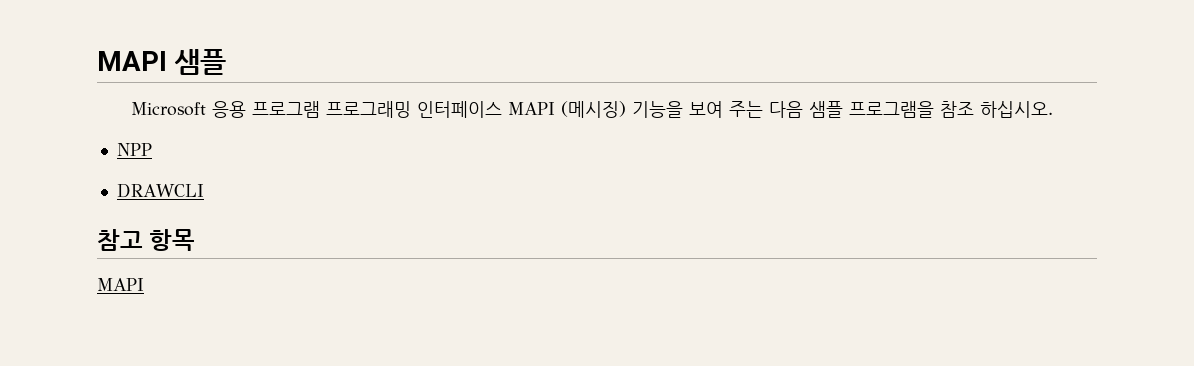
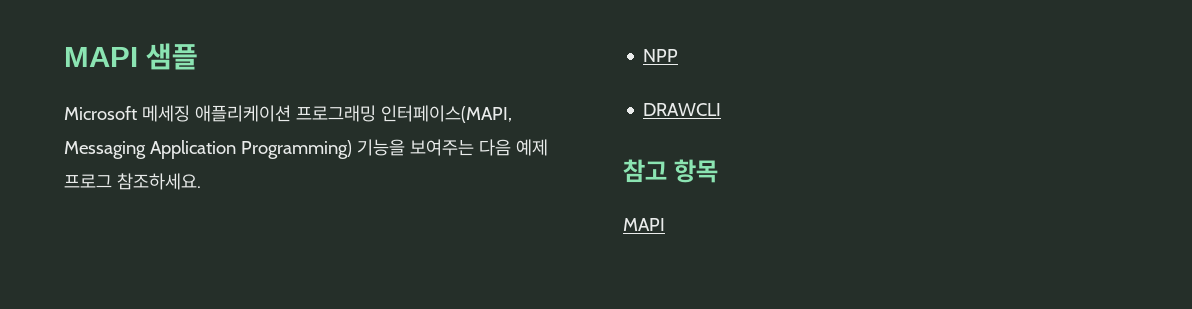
- Microsoft 응용 프로그램 프로그래밍 인터페이스 MAPI (메시징) 기능을 보여 주는 다음 샘플 프로그램을 참조 하십시오.
+ Microsoft 메세징 애플리케이션 프로그래밍 인터페이스(MAPI, Messaging Application Programming) 기능을 보여주는 다음 예제 프로그 참조하세요.

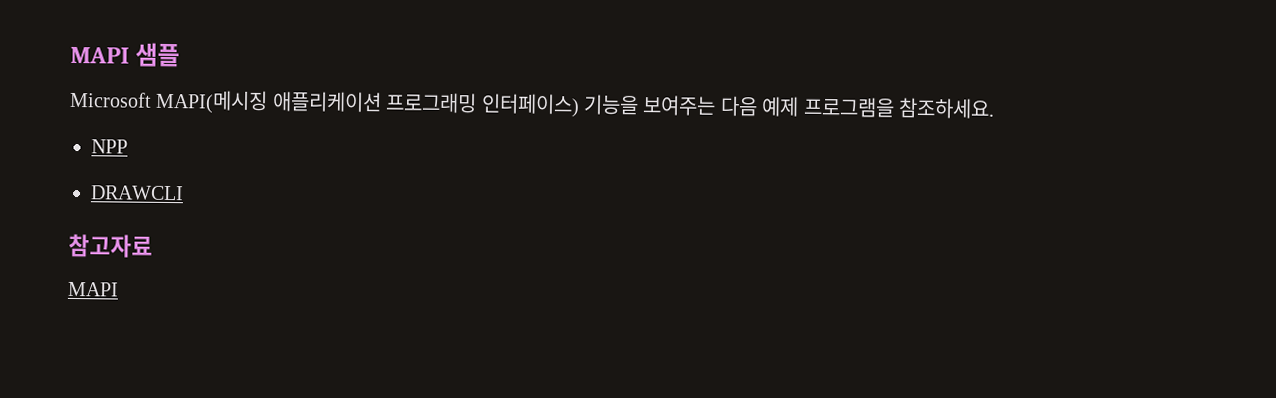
- Microsoft 메세징 애플리케이션 프로그래밍 인터페이스(MAPI, Messaging Application Programming) 기능을 보여주는 다음 예제 프로그 참조하세요.
+ Microsoft MAPI(메시징 애플리케이션 프로그래밍 인터페이스) 기능을 보여주는 다음 예제 프로그램을 참조하세요.
- 참고 항목
+ 참고자료

